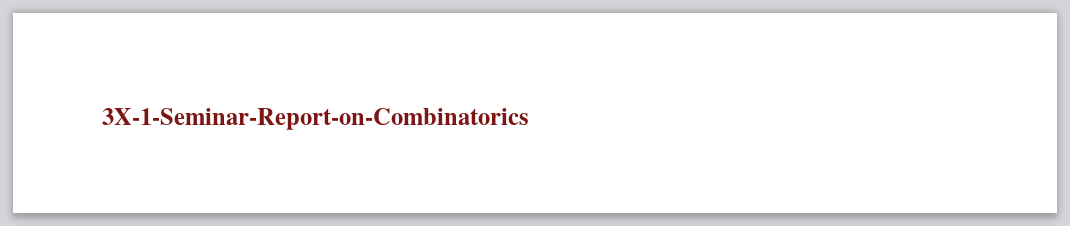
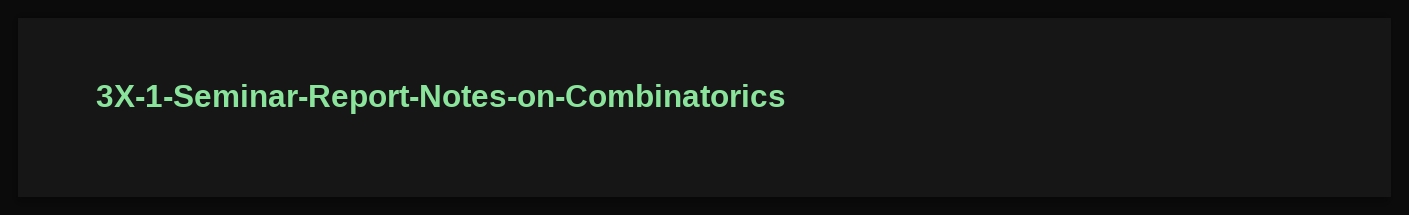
- 3X-1-Seminar-Report-on-Combinatorics
+ 3X-1-Seminar-Report-Notes-on-Combinatorics

